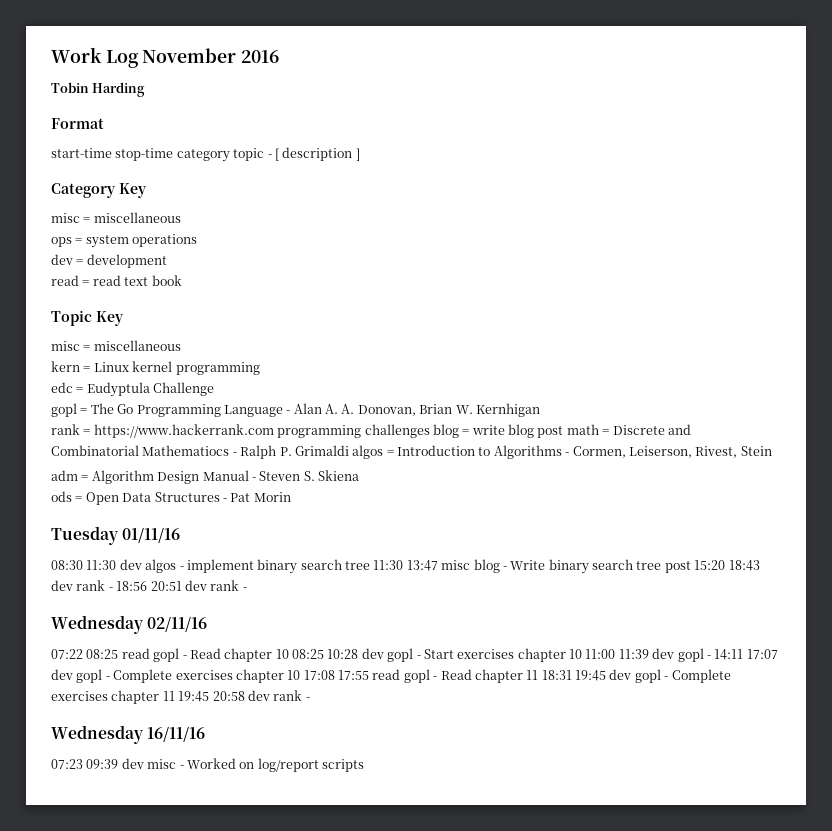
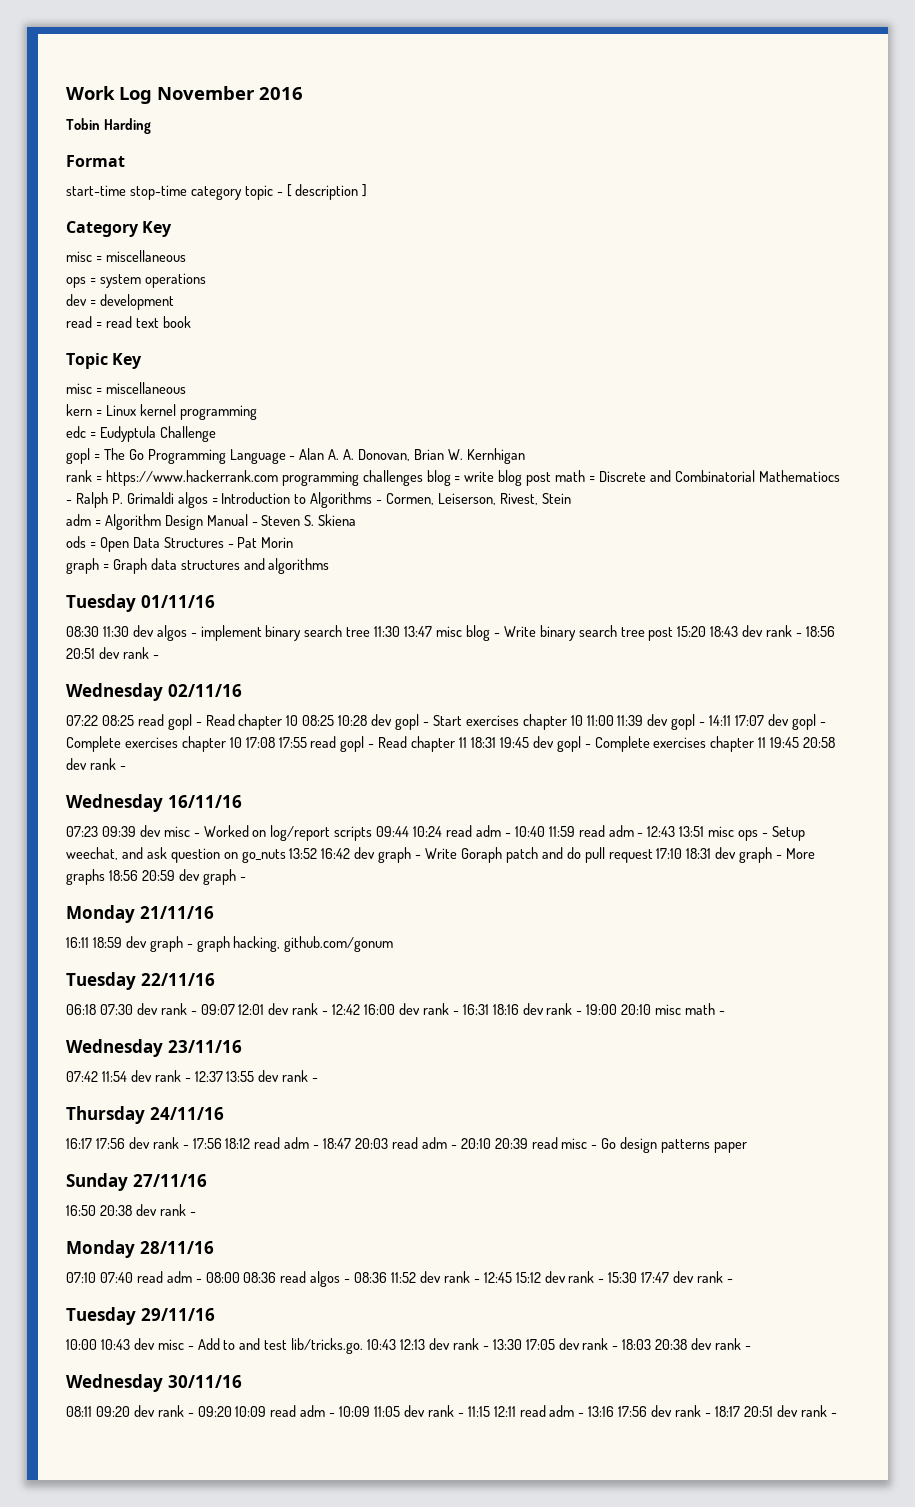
+ graph = Graph data structures and algorithms
- 07:23 09:39 dev misc - Worked on log/report scripts
+ 07:23 09:39 dev misc - Worked on log/report scripts 09:44 10:24 read adm - 10:40 11:59 read adm - 12:43 13:51 misc ops - Setup weechat, and ask question on go_nuts 13:52 16:42 dev graph - Write Goraph patch and do pull request 17:10 18:31 dev graph - More graphs 18:56 20:59 dev graph -
+ Monday 21/11/16
+ 16:11 18:59 dev graph - graph hacking, github.com/gonum
+ Tuesday 22/11/16
+ 06:18 07:30 dev rank - 09:07 12:01 dev rank - 12:42 16:00 dev rank - 16:31 18:16 dev rank - 19:00 20:10 misc math -
+ Wednesday 23/11/16
+ 07:42 11:54 dev rank - 12:37 13:55 dev rank -
+ Thursday 24/11/16
+ 16:17 17:56 dev rank - 17:56 18:12 read adm - 18:47 20:03 read adm - 20:10 20:39 read misc - Go design patterns paper
+ Sunday 27/11/16
+ 16:50 20:38 dev rank -
+ Monday 28/11/16
+ 07:10 07:40 read adm - 08:00 08:36 read algos - 08:36 11:52 dev rank - 12:45 15:12 dev rank - 15:30 17:47 dev rank -
+ Tuesday 29/11/16
+ 10:00 10:43 dev misc - Add to and test lib/tricks.go. 10:43 12:13 dev rank - 13:30 17:05 dev rank - 18:03 20:38 dev rank -
+ Wednesday 30/11/16
+ 08:11 09:20 dev rank - 09:20 10:09 read adm - 10:09 11:05 dev rank - 11:15 12:11 read adm - 13:16 17:56 dev rank - 18:17 20:51 dev rank -

